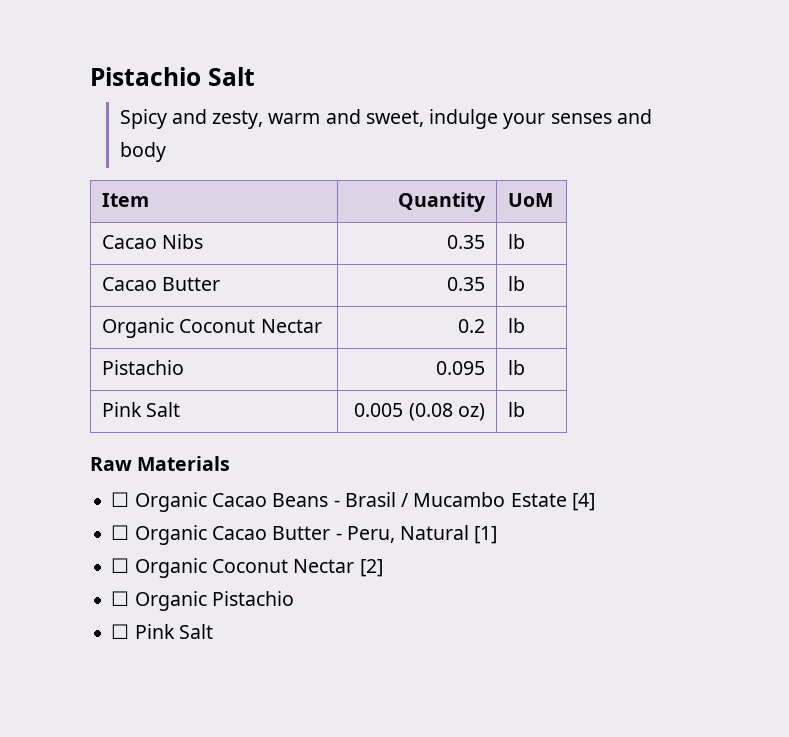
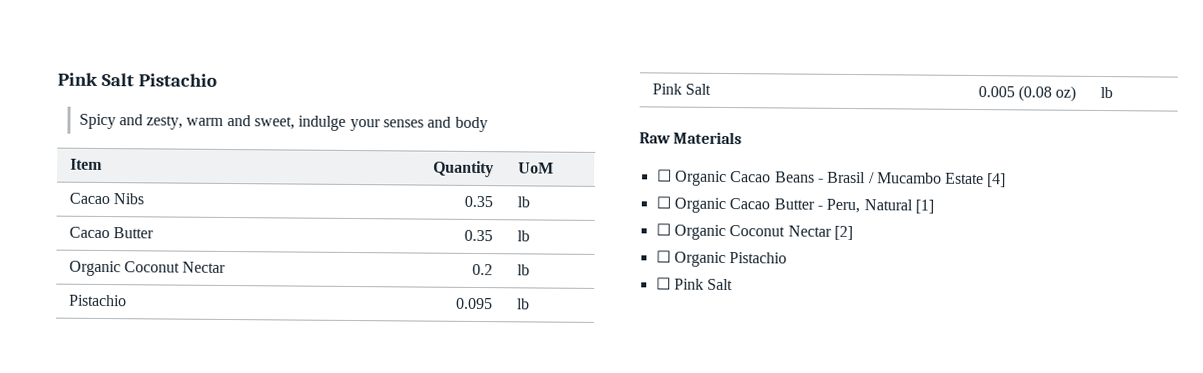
- Pistachio Salt
+ Pink Salt Pistachio

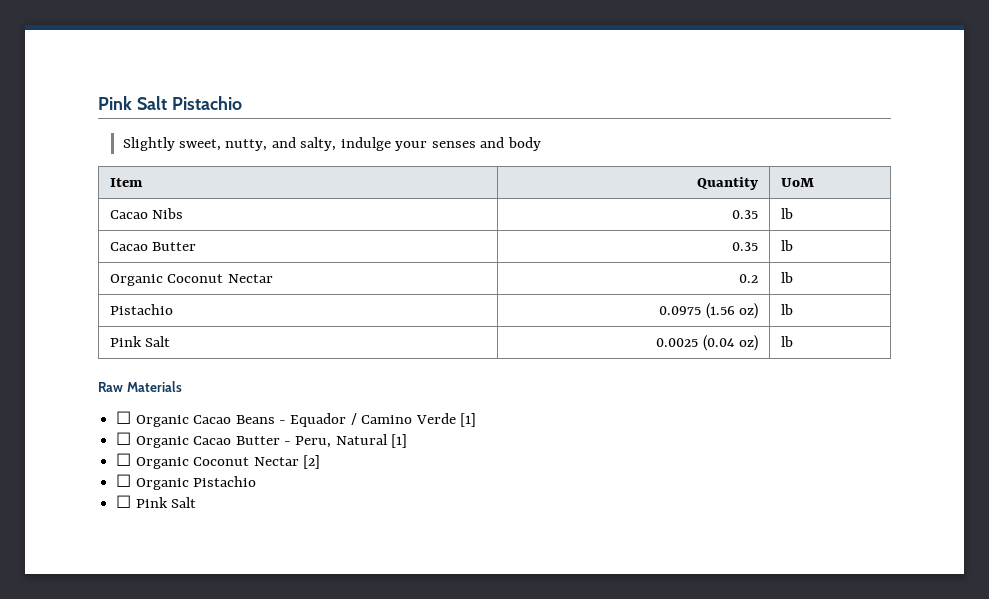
- Spicy and zesty, warm and sweet, indulge your senses and body
+ Slightly sweet, nutty, and salty, indulge your senses and body
- Pistachio | 0.095 | lb
+ Pistachio | 0.0975 (1.56 oz) | lb
- Pink Salt | 0.005 (0.08 oz) | lb
+ Pink Salt | 0.0025 (0.04 oz) | lb
- ☐ Organic Cacao Beans - Brasil / Mucambo Estate [4]
+ ☐ Organic Cacao Beans - Equador / Camino Verde [1]

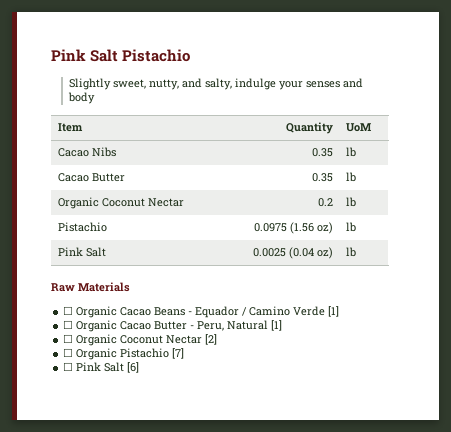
- ☐ Organic Pistachio
+ ☐ Organic Pistachio [7]
- ☐ Pink Salt
+ ☐ Pink Salt [6]

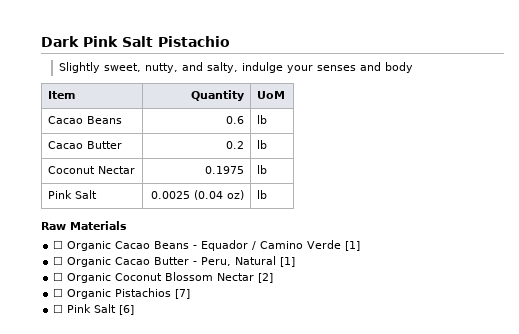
- Pink Salt Pistachio
+ Dark Pink Salt Pistachio
- Cacao Nibs | 0.35 | lb
+ Cacao Beans | 0.6 | lb
- Cacao Butter | 0.35 | lb
- Organic Coconut Nectar | 0.2 | lb
- Pistachio | 0.0975 (1.56 oz) | lb
+ Cacao Butter | 0.2 | lb
+ Coconut Nectar | 0.1975 | lb
- ☐ Organic Coconut Nectar [2]
+ ☐ Organic Coconut Blossom Nectar [2]
- ☐ Organic Pistachio [7]
+ ☐ Organic Pistachios [7]

